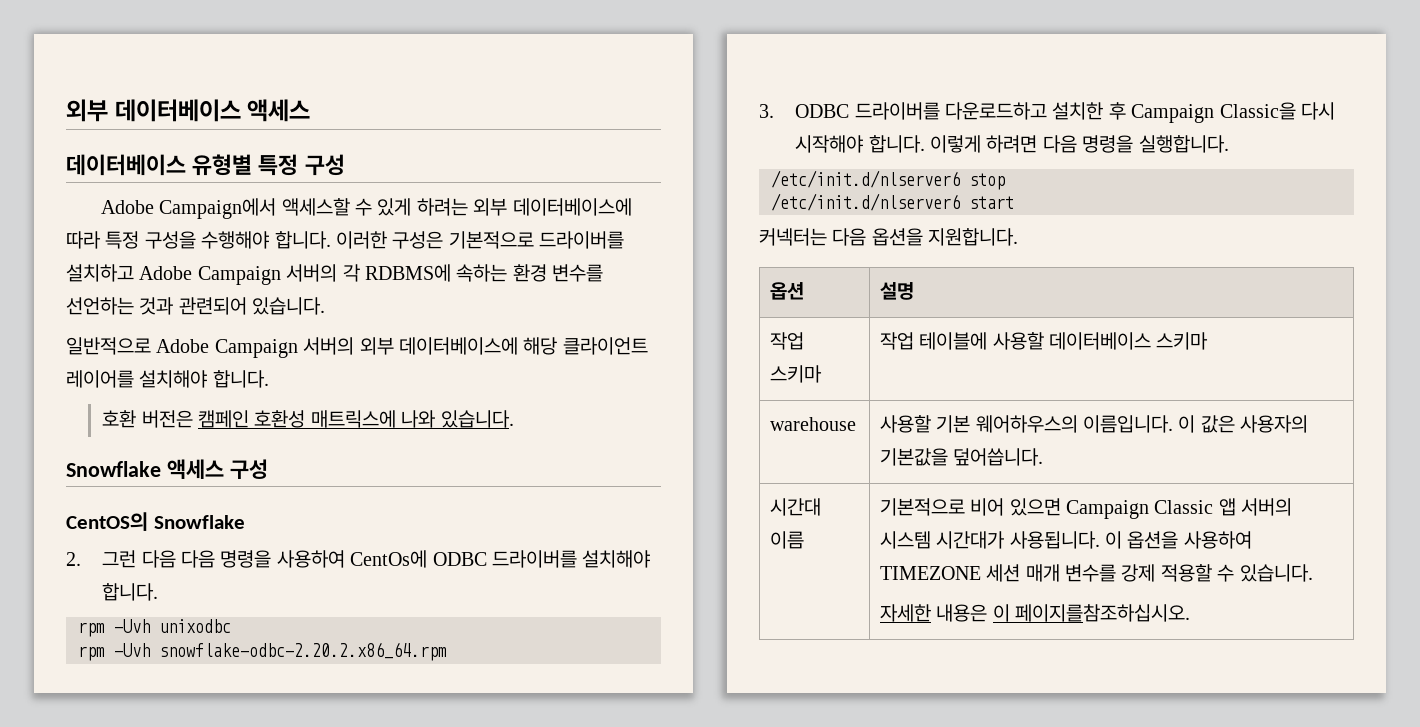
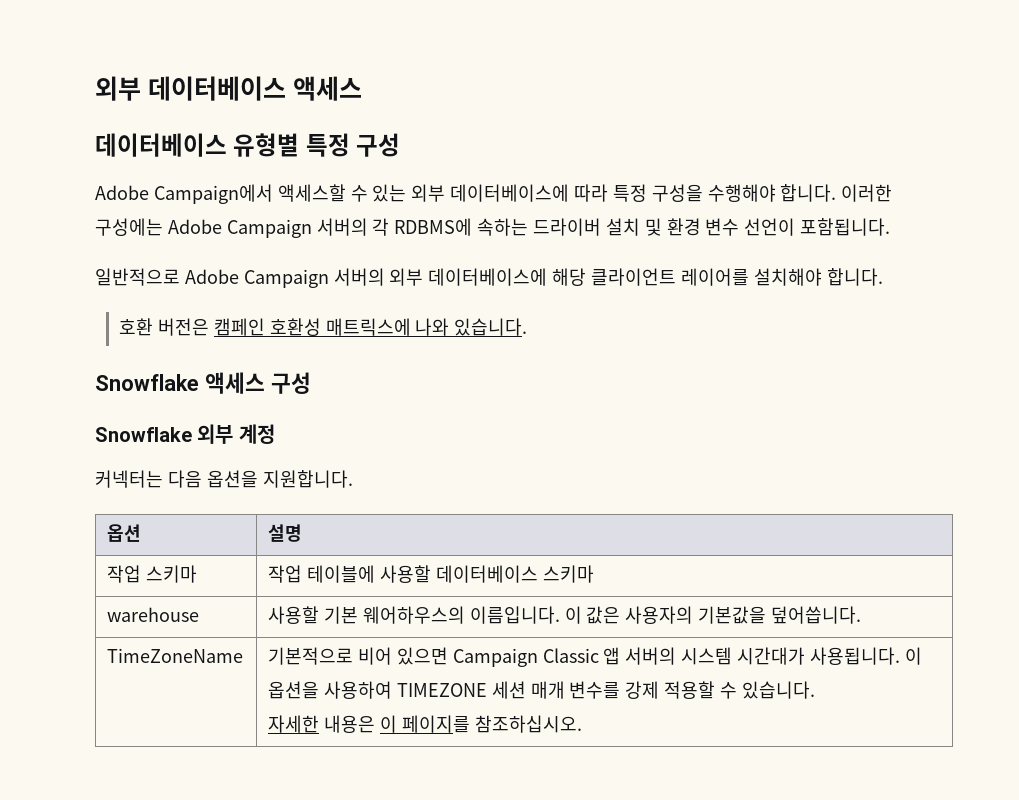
- Adobe Campaign에서 액세스할 수 있게 하려는 외부 데이터베이스에 따라 특정 구성을 수행해야 합니다.
+ Adobe Campaign에서 액세스할 수 있는 외부 데이터베이스에 따라 특정 구성을 수행해야 합니다.
- 이러한 구성은 기본적으로 드라이버를 설치하고 Adobe Campaign 서버의 각 RDBMS에 속하는 환경 변수를 선언하는 것과 관련되어 있습니다.
+ 이러한 구성에는 Adobe Campaign 서버의 각 RDBMS에 속하는 드라이버 설치 및 환경 변수 선언이 포함됩니다.
- CentOS의 Snowflake
- 2. 그런 다음 다음 명령을 사용하여 CentOs에 ODBC 드라이버를 설치해야 합니다.
- rpm -Uvh unixodbc
- rpm -Uvh snowflake-odbc-2.20.2.x86_64.rpm
- 3. ODBC 드라이버를 다운로드하고 설치한 후 Campaign Classic을 다시 시작해야 합니다. 이렇게 하려면 다음 명령을 실행합니다.
- /etc/init.d/nlserver6 stop
- /etc/init.d/nlserver6 start
+ Snowflake 외부 계정
- 시간대 이름 | 기본적으로 비어 있으면 Campaign Classic 앱 서버의 시스템 시간대가 사용됩니다. 이 옵션을 사용하여 TIMEZONE 세션 매개 변수를 강제 적용할 수 있습니다.
- 자세한 내용은 이 페이지를참조하십시오.
+ TimeZoneName | 기본적으로 비어 있으면 Campaign Classic 앱 서버의 시스템 시간대가 사용됩니다. 이 옵션을 사용하여 TIMEZONE 세션 매개 변수를 강제 적용할 수 있습니다.
+ 자세한 내용은 이 페이지를 참조하십시오.

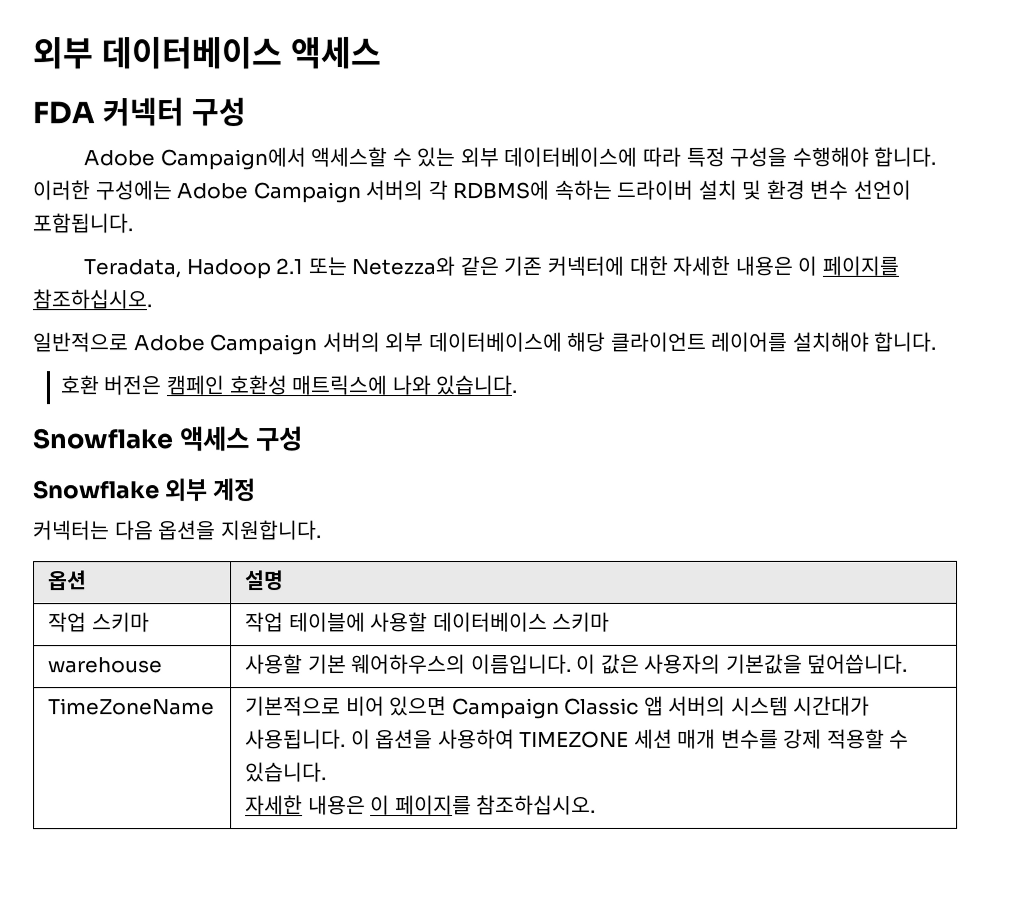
- 데이터베이스 유형별 특정 구성
+ FDA 커넥터 구성
+ Teradata, Hadoop 2.1 또는 Netezza와 같은 기존 커넥터에 대한 자세한 내용은 이 페이지를 참조하십시오.

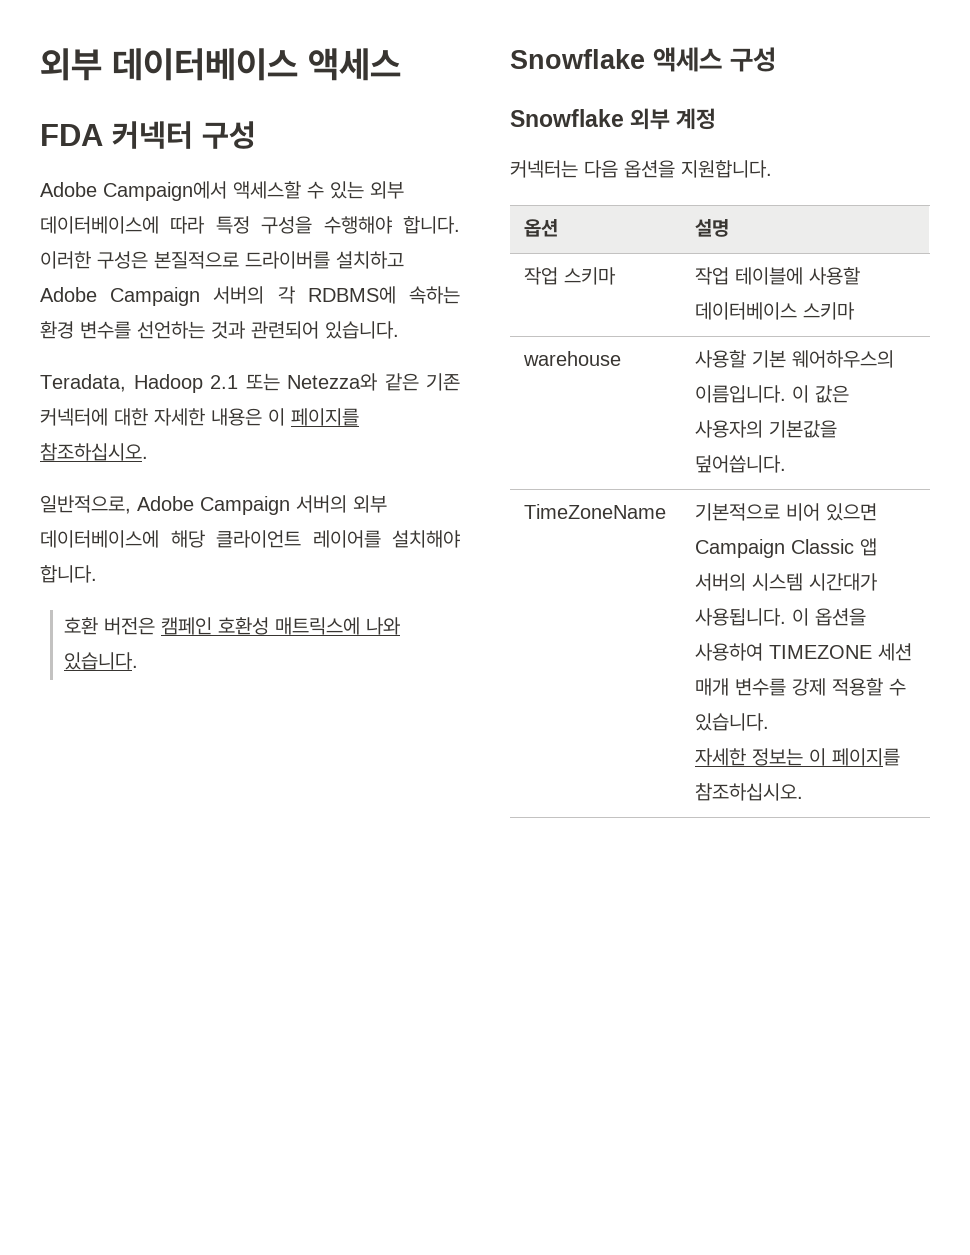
- 이러한 구성에는 Adobe Campaign 서버의 각 RDBMS에 속하는 드라이버 설치 및 환경 변수 선언이 포함됩니다.
+ 이러한 구성은 본질적으로 드라이버를 설치하고 Adobe Campaign 서버의 각 RDBMS에 속하는 환경 변수를 선언하는 것과 관련되어 있습니다.
- 일반적으로 Adobe Campaign 서버의 외부 데이터베이스에 해당 클라이언트 레이어를 설치해야 합니다.
+ 일반적으로, Adobe Campaign 서버의 외부 데이터베이스에 해당 클라이언트 레이어를 설치해야 합니다.
  TimeZoneName | 기본적으로 비어 있으면 Campaign Classic 앱 서버의 시스템 시간대가 사용됩니다. 이 옵션을 사용하여 TIMEZONE 세션 매개 변수를 강제 적용할 수 있습니다.
- 자세한 내용은 이 페이지를 참조하십시오.
+ 자세한 정보는 이 페이지를 참조하십시오.

